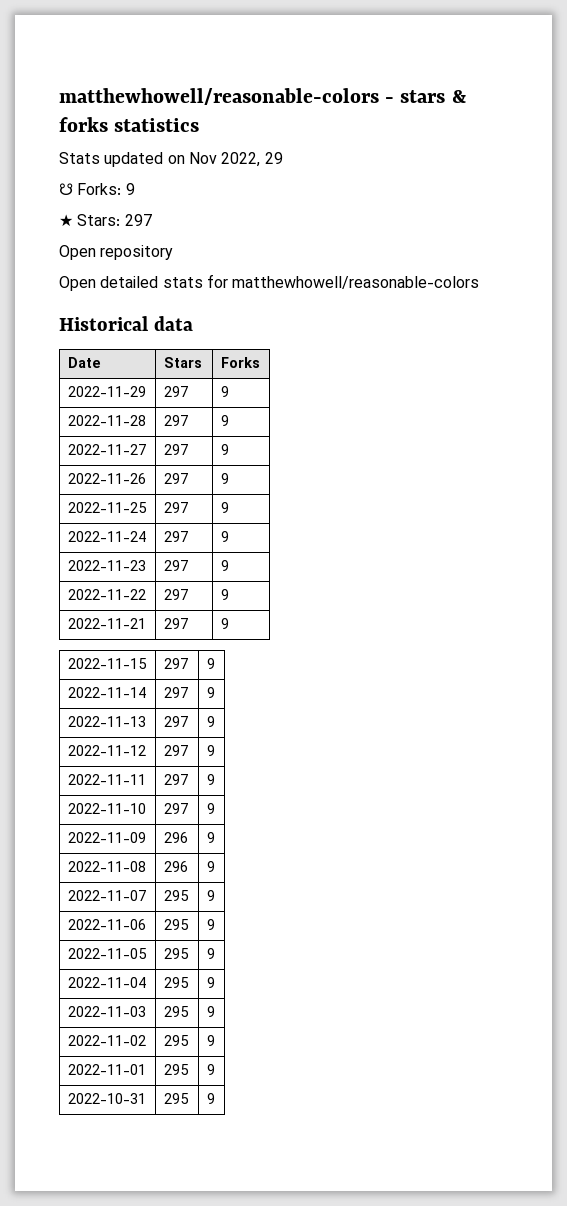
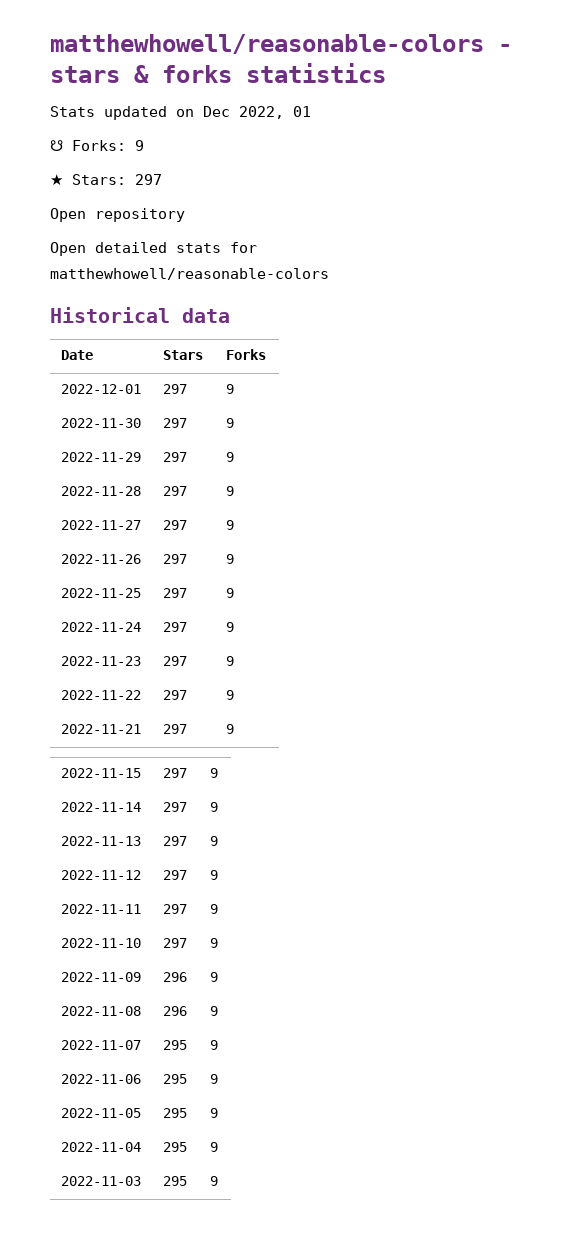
- Stats updated on Nov 2022, 29
+ Stats updated on Dec 2022, 01
+ 2022-12-01 | 297 | 9
+ 2022-11-30 | 297 | 9
- 2022-11-02 | 295 | 9
- 2022-11-01 | 295 | 9
- 2022-10-31 | 295 | 9

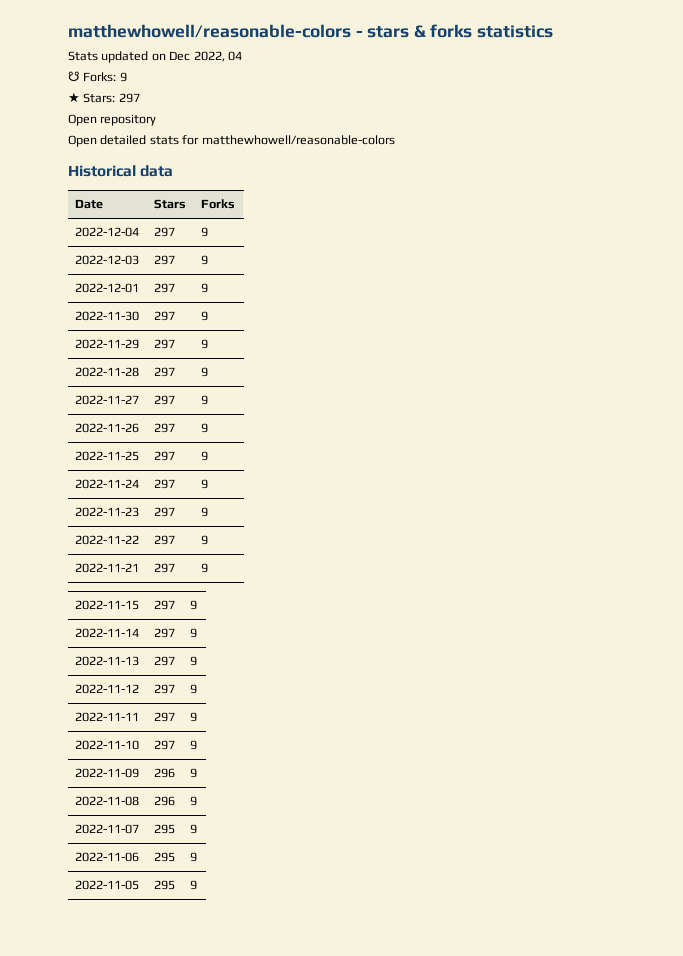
- Stats updated on Dec 2022, 01
+ Stats updated on Dec 2022, 04
+ 2022-12-04 | 297 | 9
+ 2022-12-03 | 297 | 9
- 2022-11-04 | 295 | 9
- 2022-11-03 | 295 | 9

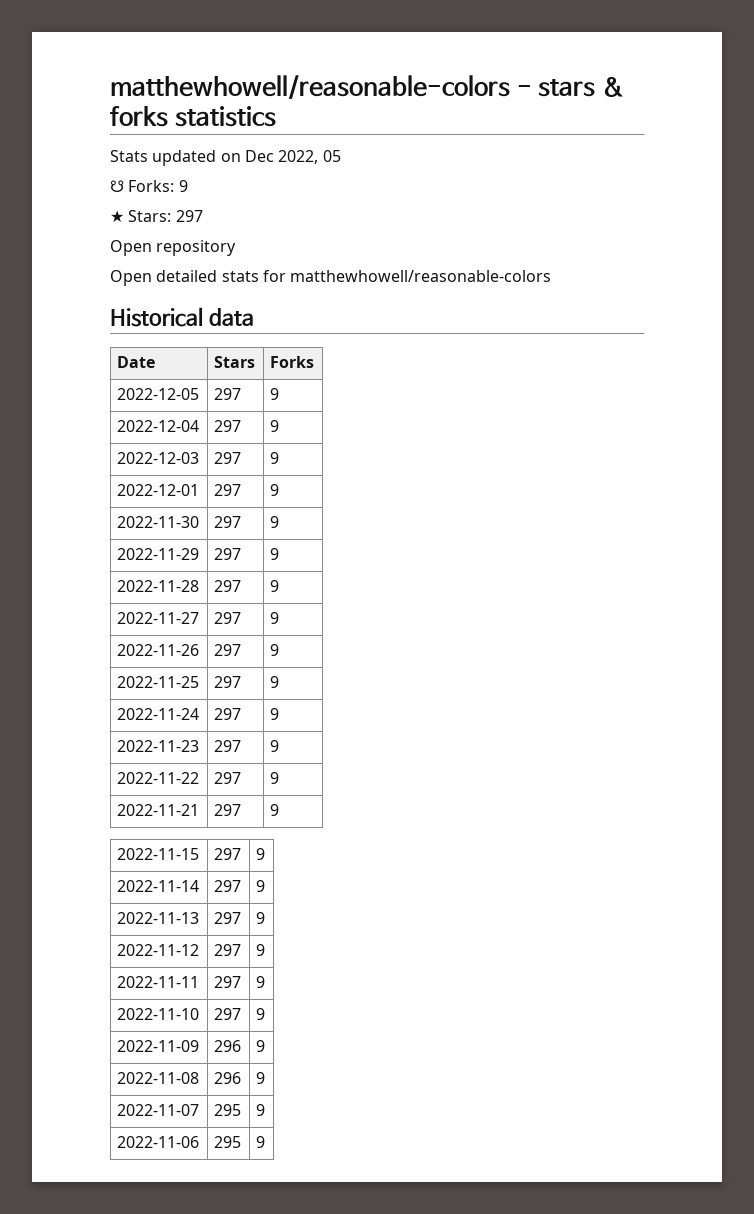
- Stats updated on Dec 2022, 04
+ Stats updated on Dec 2022, 05
+ 2022-12-05 | 297 | 9
- 2022-11-05 | 295 | 9

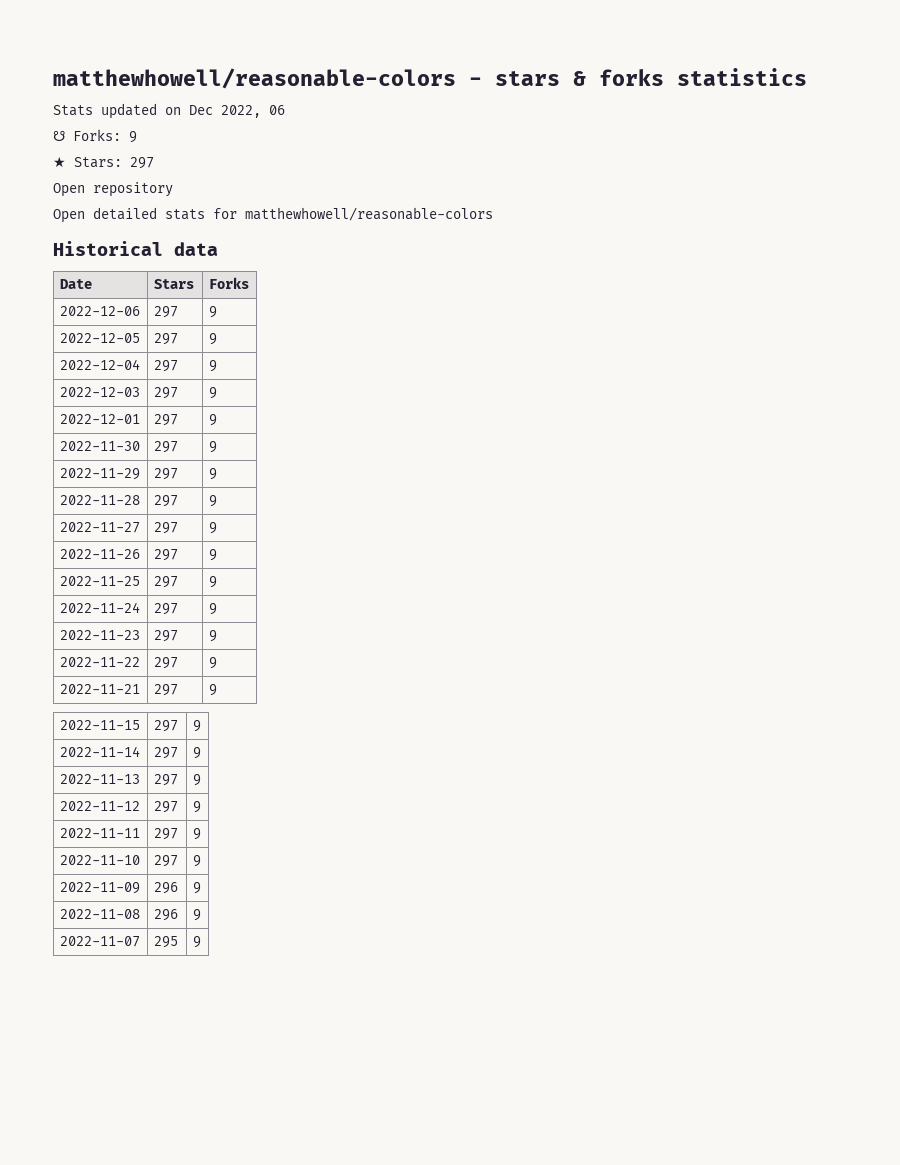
- Stats updated on Dec 2022, 05
+ Stats updated on Dec 2022, 06
+ 2022-12-06 | 297 | 9
- 2022-11-06 | 295 | 9

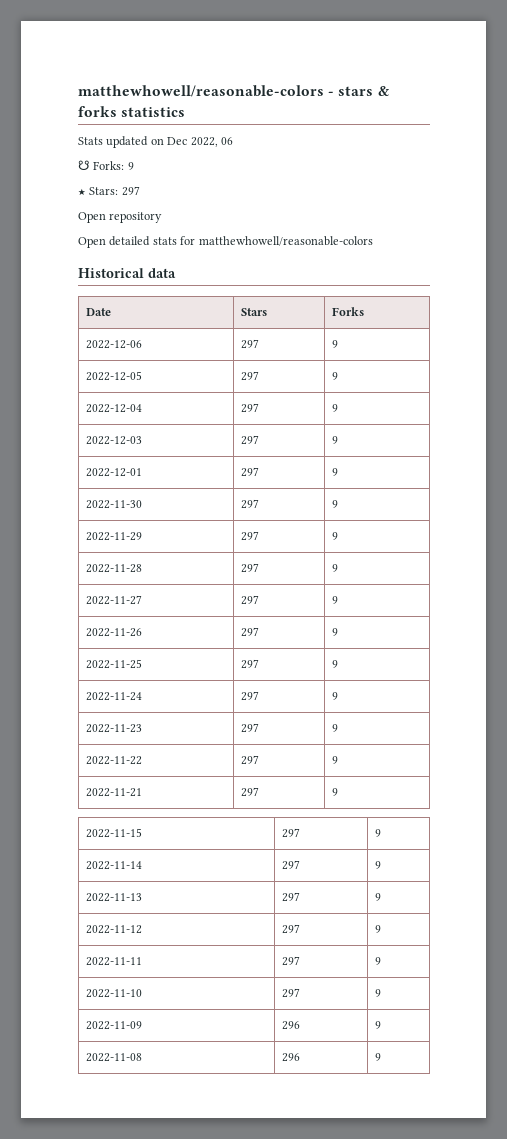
- 2022-11-07 | 295 | 9

